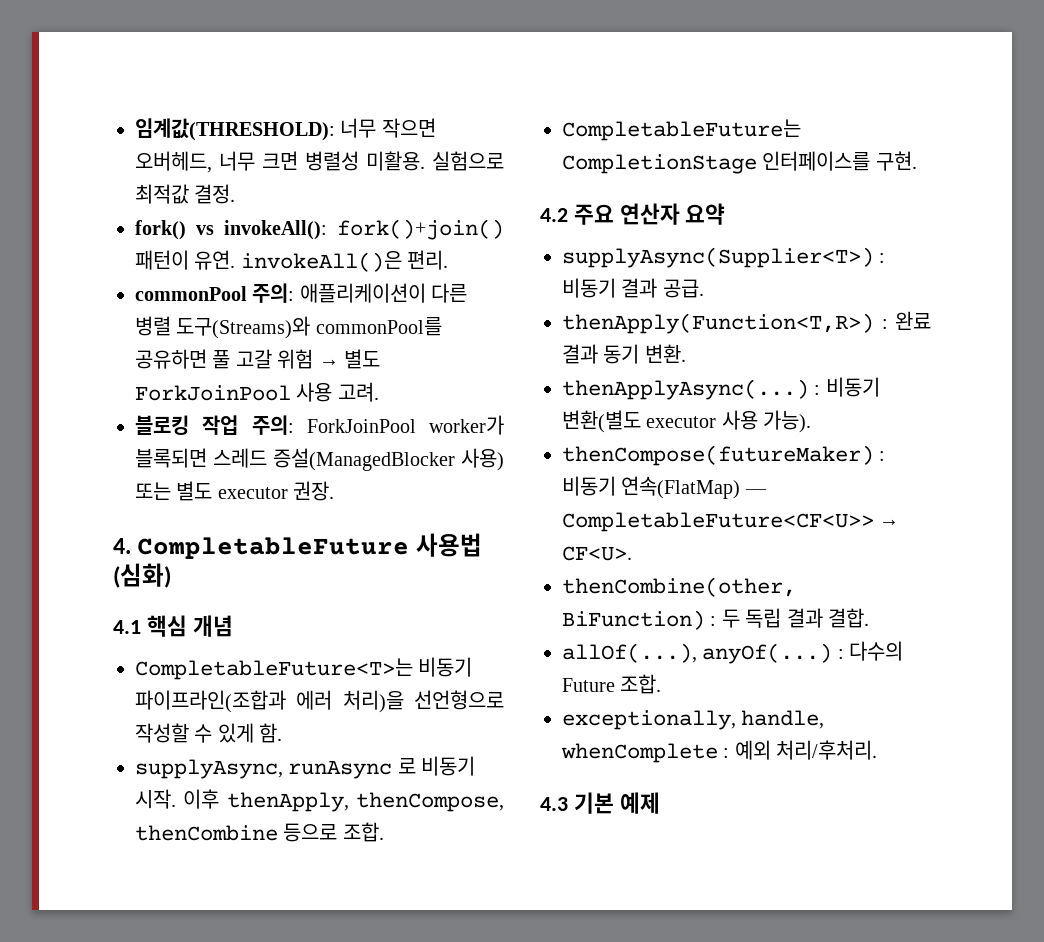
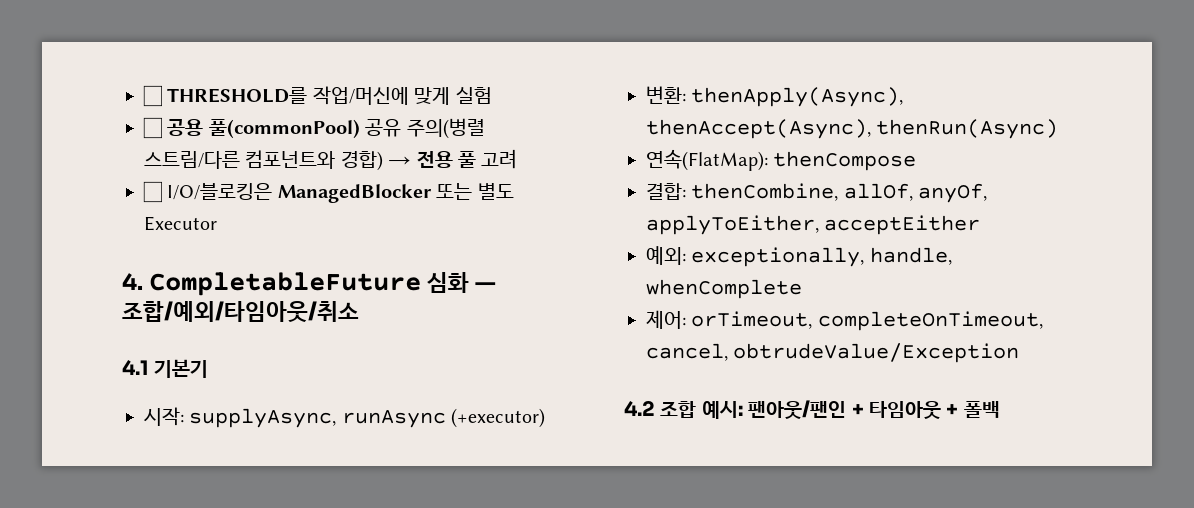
- 임계값(THRESHOLD): 너무 작으면 오버헤드, 너무 크면 병렬성 미활용. 실험으로 최적값 결정.
- fork() vs invokeAll(): fork()+join() 패턴이 유연. invokeAll()은 편리.
- commonPool 주의: 애플리케이션이 다른 병렬 도구(Streams)와 commonPool를 공유하면 풀 고갈 위험 → 별도 ForkJoinPool 사용 고려.
- 블로킹 작업 주의: ForkJoinPool worker가 블록되면 스레드 증설(ManagedBlocker 사용) 또는 별도 executor 권장.
- 4. CompletableFuture 사용법 (심화)
- 4.1 핵심 개념
- CompletableFuture<T>는 비동기 파이프라인(조합과 에러 처리)을 선언형으로 작성할 수 있게 함.
- supplyAsync, runAsync 로 비동기 시작. 이후 thenApply, thenCompose, thenCombine 등으로 조합.
- CompletableFuture는 CompletionStage 인터페이스를 구현.
- 4.2 주요 연산자 요약
- supplyAsync(Supplier<T>) : 비동기 결과 공급.
- thenApply(Function<T,R>) : 완료 결과 동기 변환.
- thenApplyAsync(...) : 비동기 변환(별도 executor 사용 가능).
- thenCompose(futureMaker) : 비동기 연속(FlatMap) — CompletableFuture<CF<U>> → CF<U>.
- thenCombine(other, BiFunction) : 두 독립 결과 결합.
- allOf(...), anyOf(...) : 다수의 Future 조합.
- exceptionally, handle, whenComplete : 예외 처리/후처리.
- 4.3 기본 예제
+ ☐ THRESHOLD를 작업/머신에 맞게 실험
+ ☐ 공용 풀(commonPool) 공유 주의(병렬 스트림/다른 컴포넌트와 경합) → 전용 풀 고려
+ ☐ I/O/블로킹은 ManagedBlocker 또는 별도 Executor
+ 4. CompletableFuture 심화 — 조합/예외/타임아웃/취소
+ 4.1 기본기
+ 시작: supplyAsync, runAsync (+executor)
+ 변환: thenApply(Async), thenAccept(Async), thenRun(Async)
+ 연속(FlatMap): thenCompose
+ 결합: thenCombine, allOf, anyOf, applyToEither, acceptEither
+ 예외: exceptionally, handle, whenComplete
+ 제어: orTimeout, completeOnTimeout, cancel, obtrudeValue/Exception
+ 4.2 조합 예시: 팬아웃/팬인 + 타임아웃 + 폴백

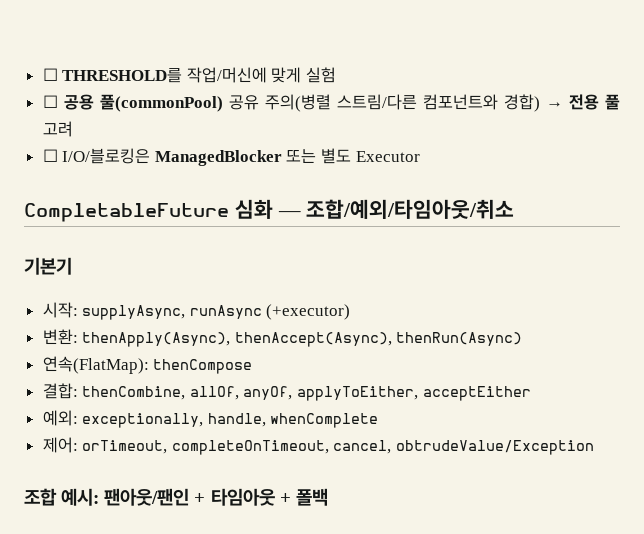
- 4. CompletableFuture 심화 — 조합/예외/타임아웃/취소
+ CompletableFuture 심화 — 조합/예외/타임아웃/취소
- 4.1 기본기
+ 기본기
- 4.2 조합 예시: 팬아웃/팬인 + 타임아웃 + 폴백
+ 조합 예시: 팬아웃/팬인 + 타임아웃 + 폴백

